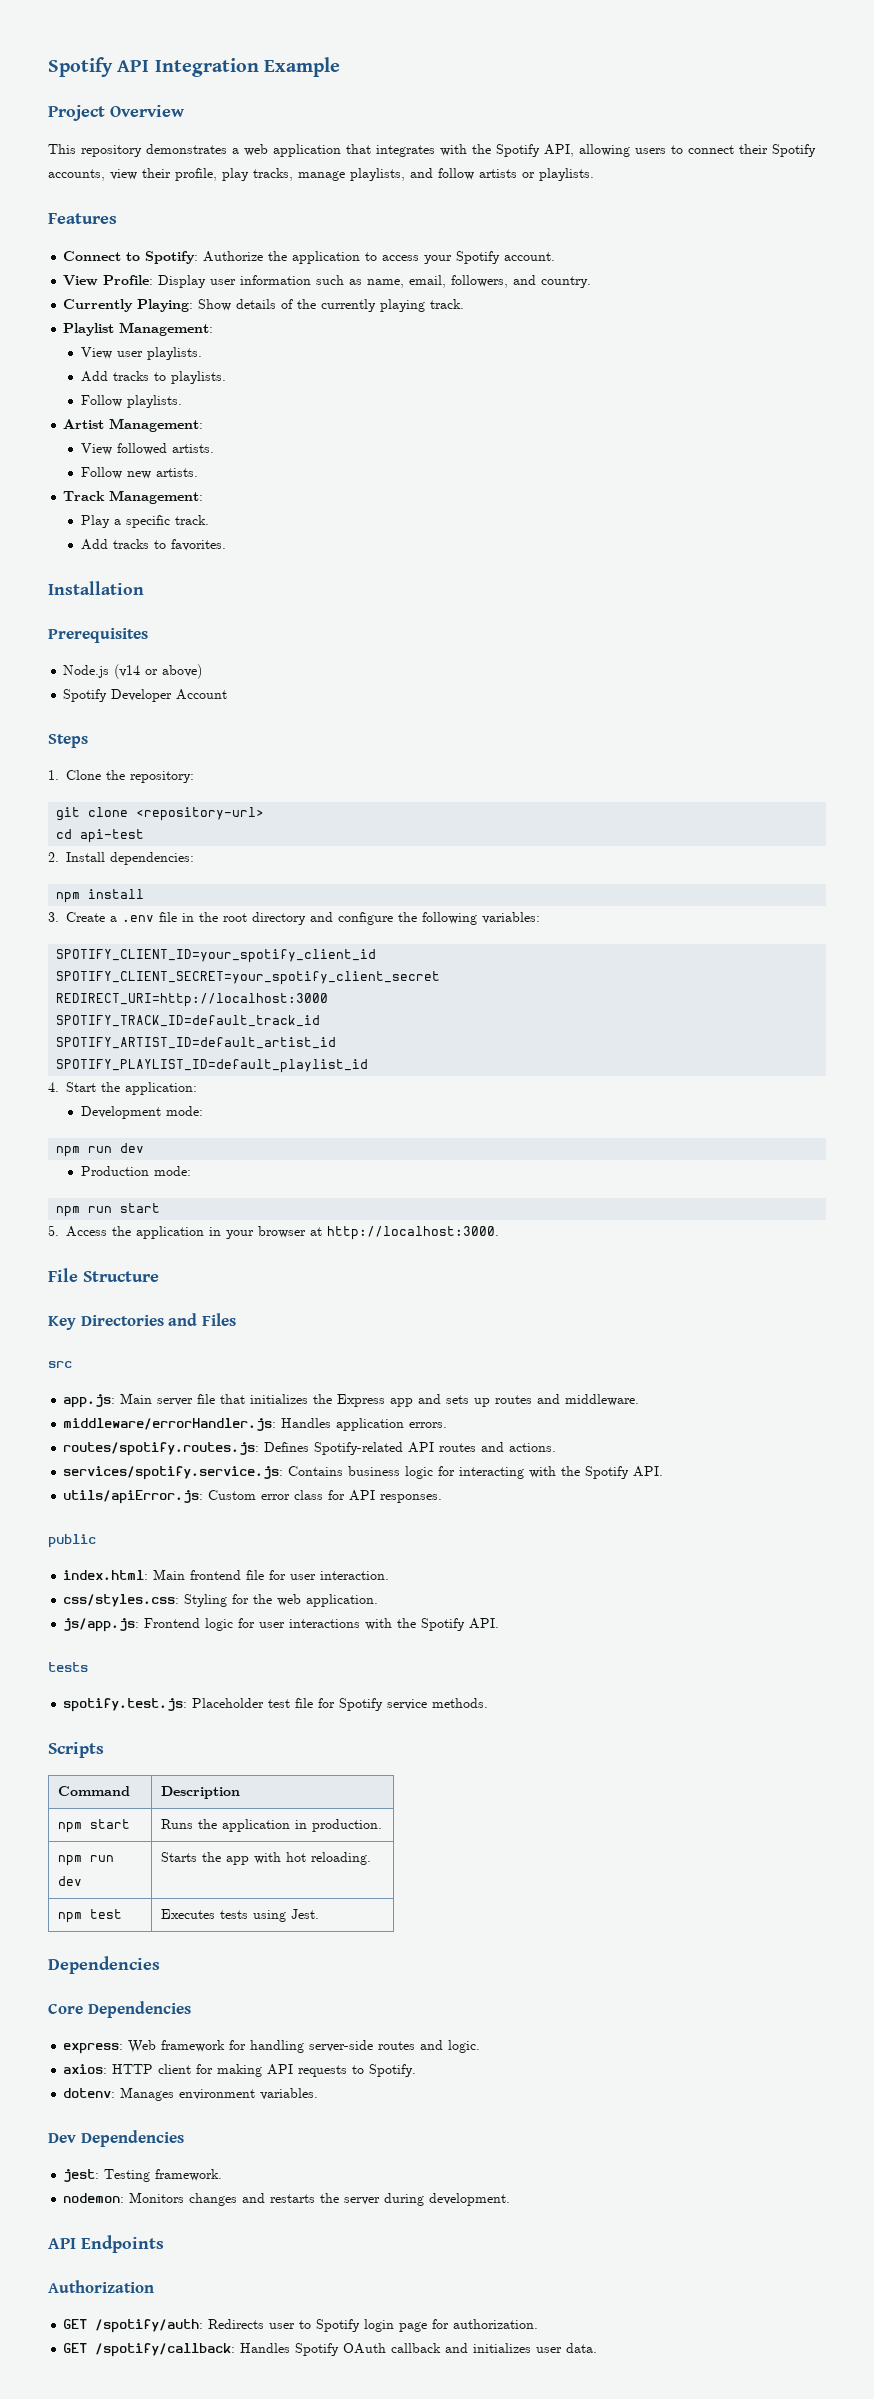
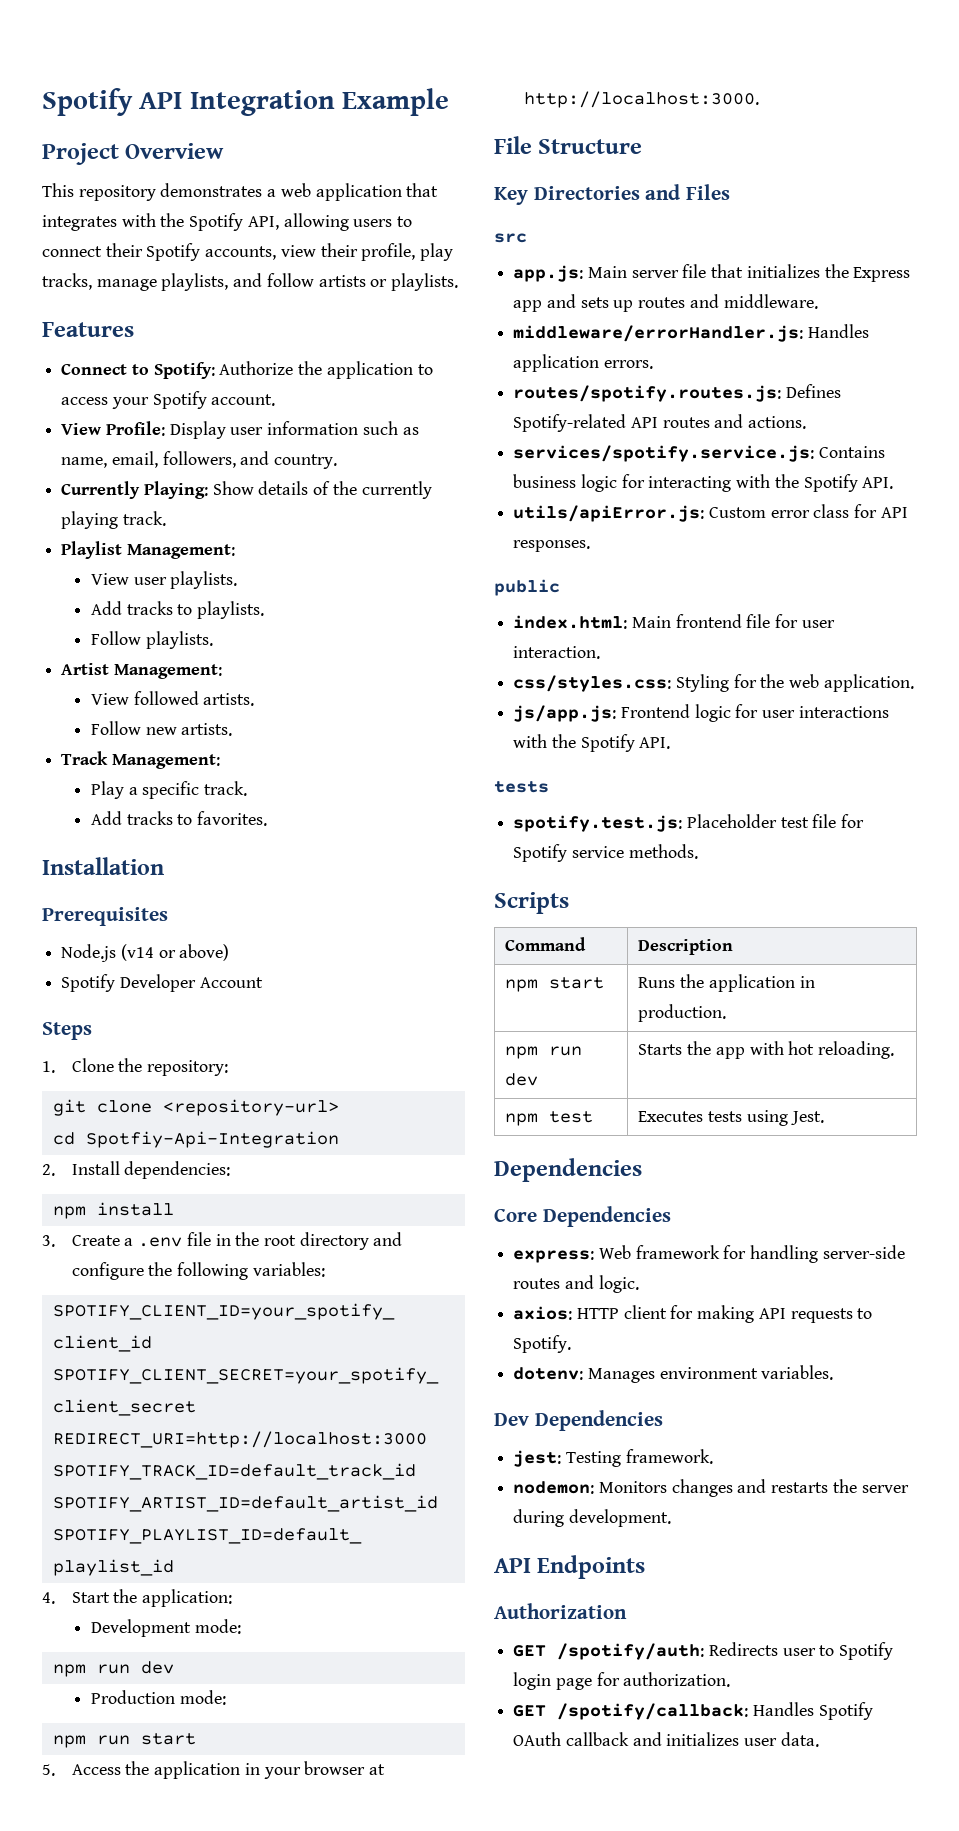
- cd api-test
+ cd Spotfiy-Api-Integration

